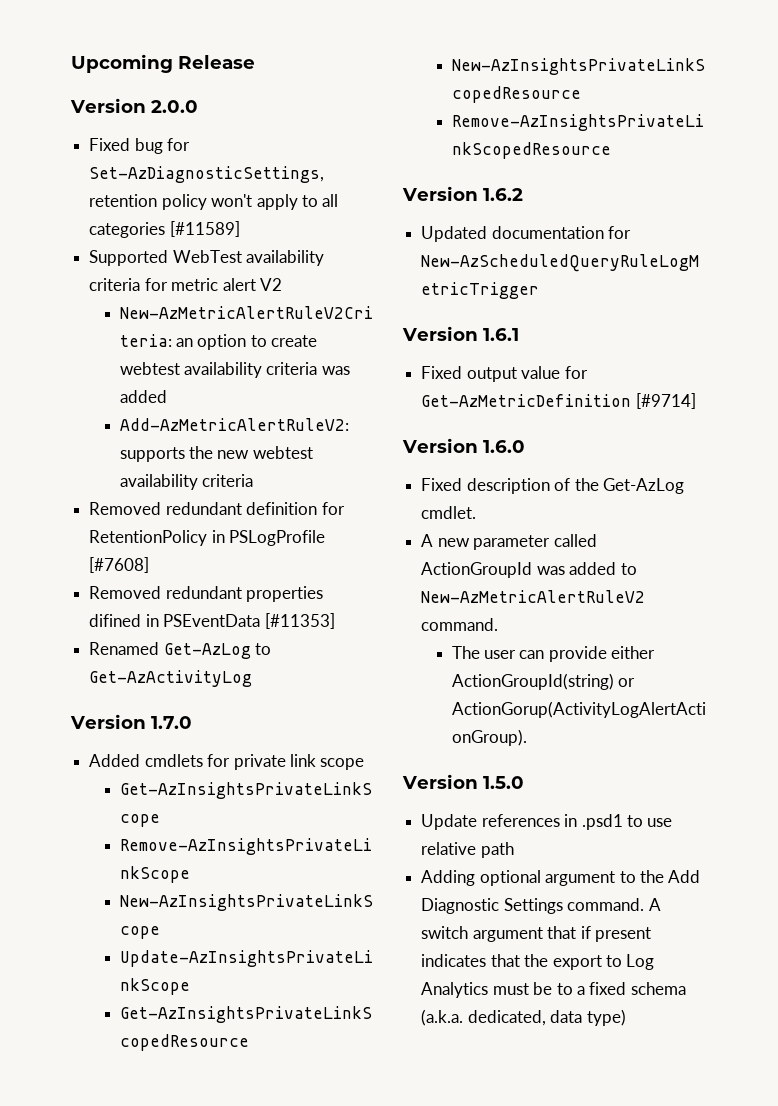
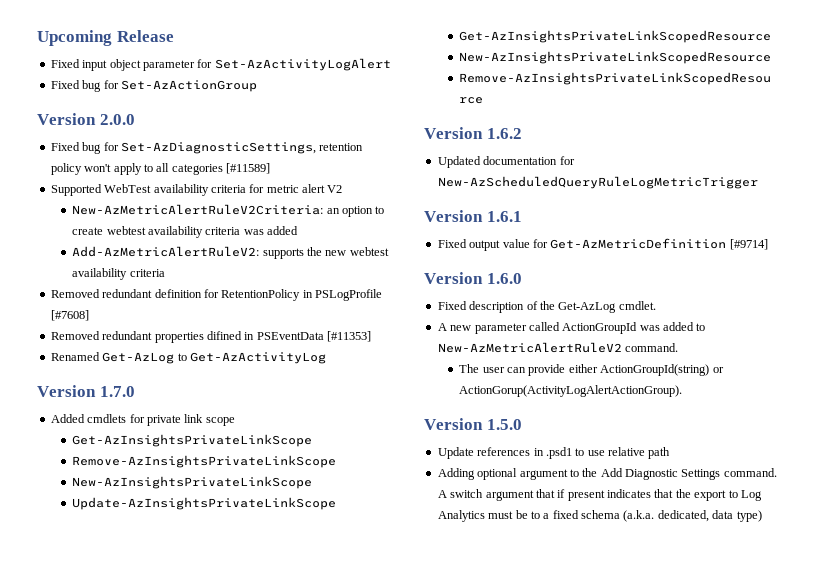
+ Fixed input object parameter for Set-AzActivityLogAlert
+ Fixed bug for Set-AzActionGroup

